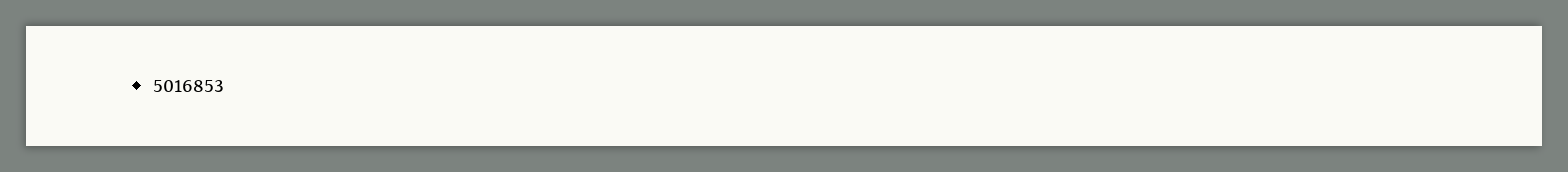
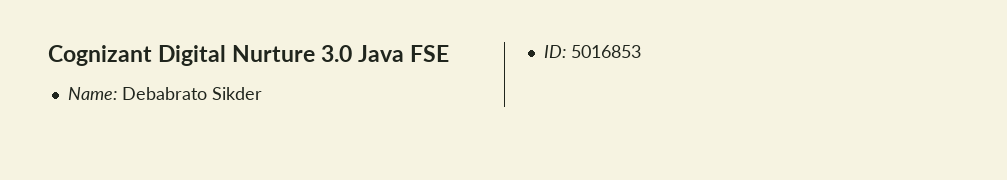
- 5016853
+ Cognizant Digital Nurture 3.0 Java FSE
+ Name: Debabrato Sikder
+ ID: 5016853

